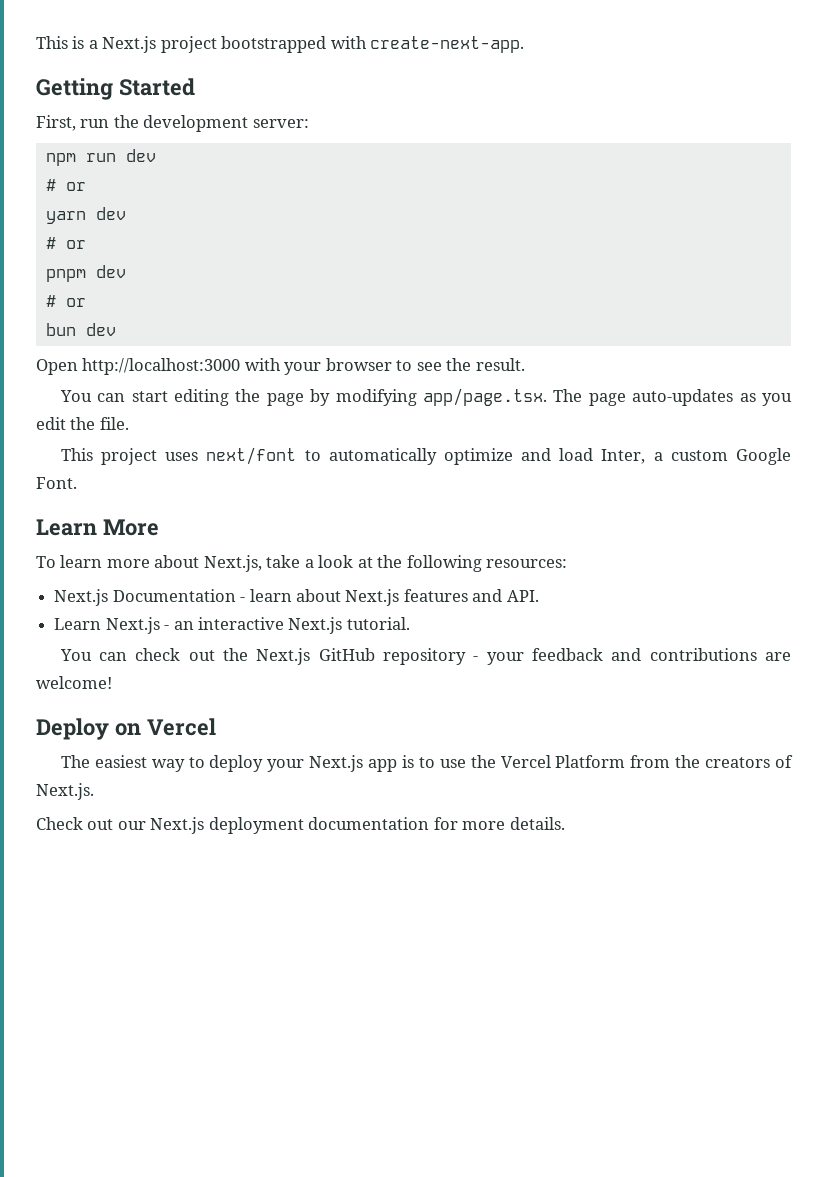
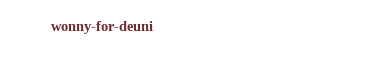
- This is a Next.js project bootstrapped with create-next-app.
- Getting Started
- First, run the development server:
- npm run dev
- # or
- yarn dev
- # or
- pnpm dev
- # or
- bun dev
- Open http://localhost:3000 with your browser to see the result.
- You can start editing the page by modifying app/page.tsx. The page auto-updates as you edit the file.
- This project uses next/font to automatically optimize and load Inter, a custom Google Font.
- Learn More
- To learn more about Next.js, take a look at the following resources:
- Next.js Documentation - learn about Next.js features and API.
- Learn Next.js - an interactive Next.js tutorial.
- You can check out the Next.js GitHub repository - your feedback and contributions are welcome!
- Deploy on Vercel
- The easiest way to deploy your Next.js app is to use the Vercel Platform from the creators of Next.js.
- Check out our Next.js deployment documentation for more details.
+ wonny-for-deuni

